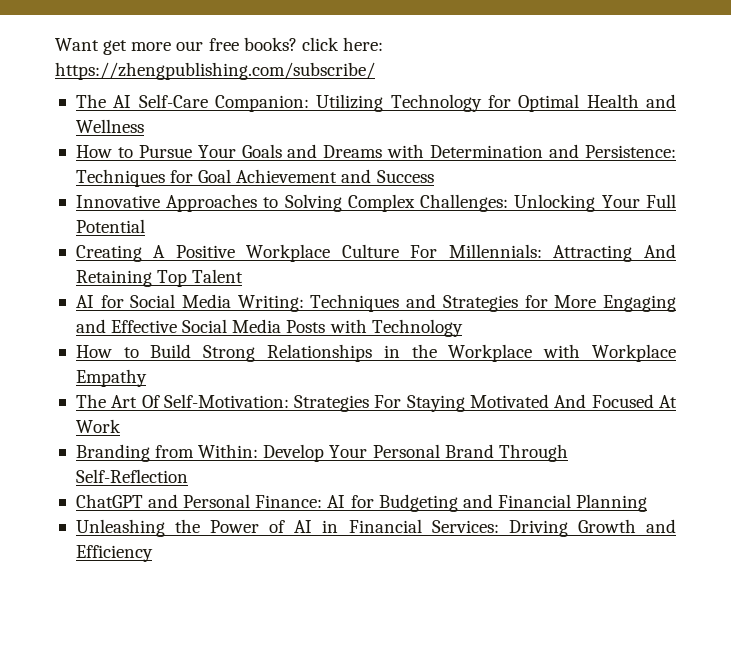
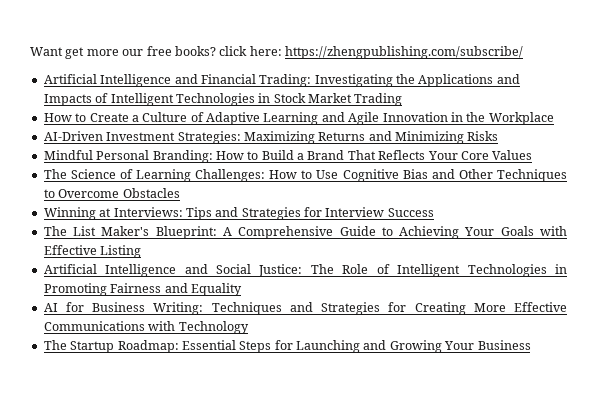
- The AI Self-Care Companion: Utilizing Technology for Optimal Health and Wellness
- How to Pursue Your Goals and Dreams with Determination and Persistence: Techniques for Goal Achievement and Success
- Innovative Approaches to Solving Complex Challenges: Unlocking Your Full Potential
- Creating A Positive Workplace Culture For Millennials: Attracting And Retaining Top Talent
- AI for Social Media Writing: Techniques and Strategies for More Engaging and Effective Social Media Posts with Technology
- How to Build Strong Relationships in the Workplace with Workplace Empathy
- The Art Of Self-Motivation: Strategies For Staying Motivated And Focused At Work
- Branding from Within: Develop Your Personal Brand Through Self-Reflection
- ChatGPT and Personal Finance: AI for Budgeting and Financial Planning
- Unleashing the Power of AI in Financial Services: Driving Growth and Efficiency
+ Artificial Intelligence and Financial Trading: Investigating the Applications and Impacts of Intelligent Technologies in Stock Market Trading
+ How to Create a Culture of Adaptive Learning and Agile Innovation in the Workplace
+ AI-Driven Investment Strategies: Maximizing Returns and Minimizing Risks
+ Mindful Personal Branding: How to Build a Brand That Reflects Your Core Values
+ The Science of Learning Challenges: How to Use Cognitive Bias and Other Techniques to Overcome Obstacles
+ Winning at Interviews: Tips and Strategies for Interview Success
+ The List Maker's Blueprint: A Comprehensive Guide to Achieving Your Goals with Effective Listing
+ Artificial Intelligence and Social Justice: The Role of Intelligent Technologies in Promoting Fairness and Equality
+ AI for Business Writing: Techniques and Strategies for Creating More Effective Communications with Technology
+ The Startup Roadmap: Essential Steps for Launching and Growing Your Business

